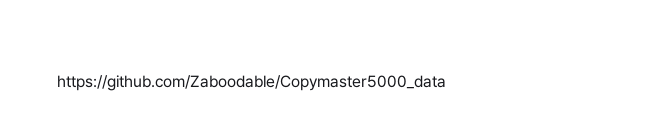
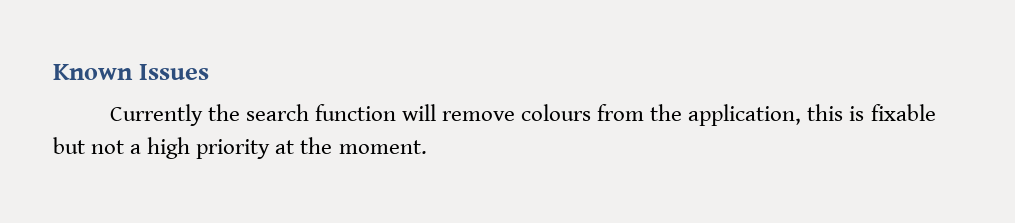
- https://github.com/Zaboodable/Copymaster5000_data
+ Known Issues
+ Currently the search function will remove colours from the application, this is fixable but not a high priority at the moment.

